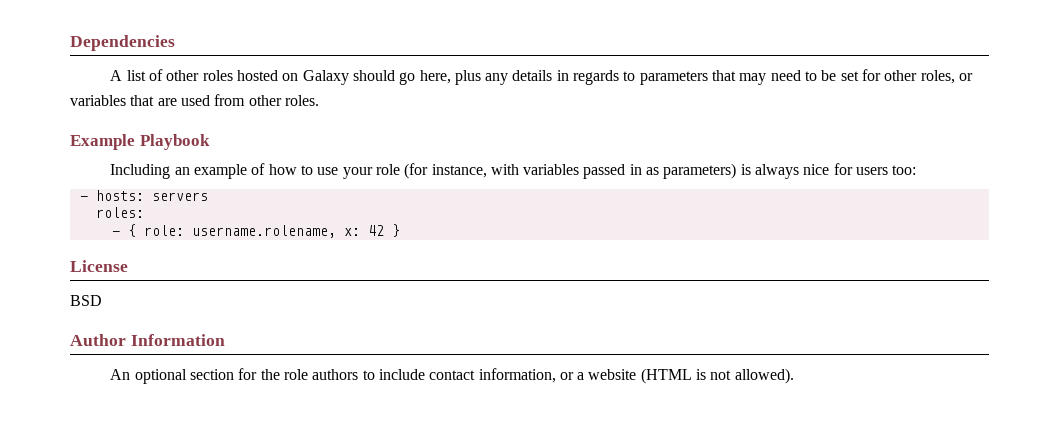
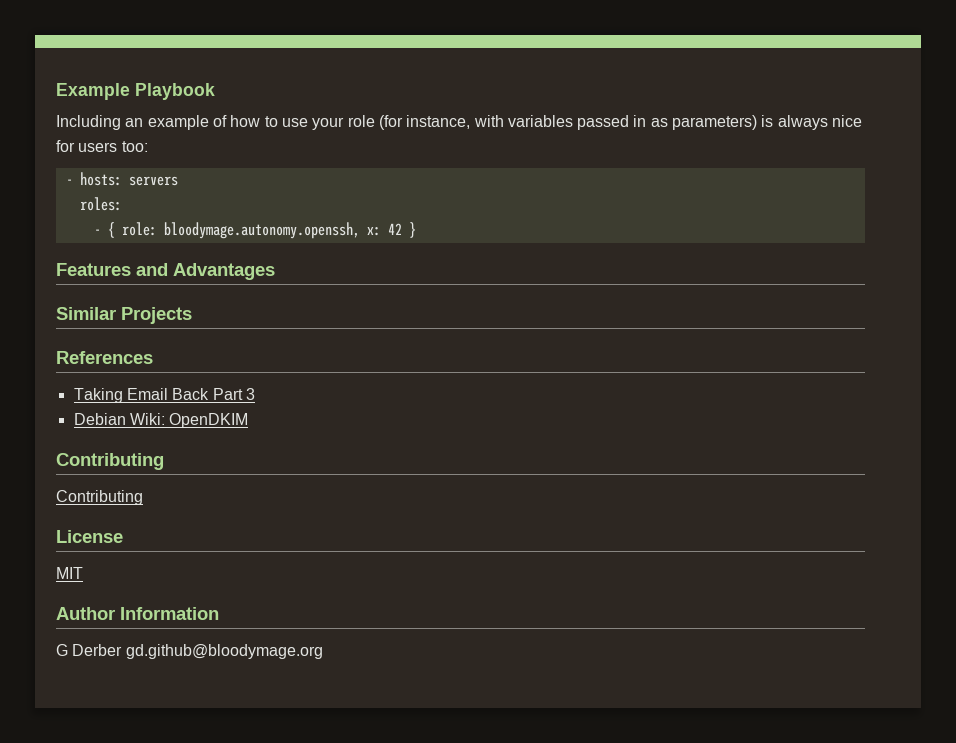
- Dependencies
- A list of other roles hosted on Galaxy should go here, plus any details in regards to parameters that may need to be set for other roles, or variables that are used from other roles.
- - { role: username.rolename, x: 42 }
+ - { role: bloodymage.autonomy.openssh, x: 42 }
+ Features and Advantages
+ Similar Projects
+ References
+ Taking Email Back Part 3
+ Debian Wiki: OpenDKIM
+ Contributing
+ Contributing
- BSD
+ MIT
- An optional section for the role authors to include contact information, or a website (HTML is not allowed).
+ G Derber gd.github@bloodymage.org

